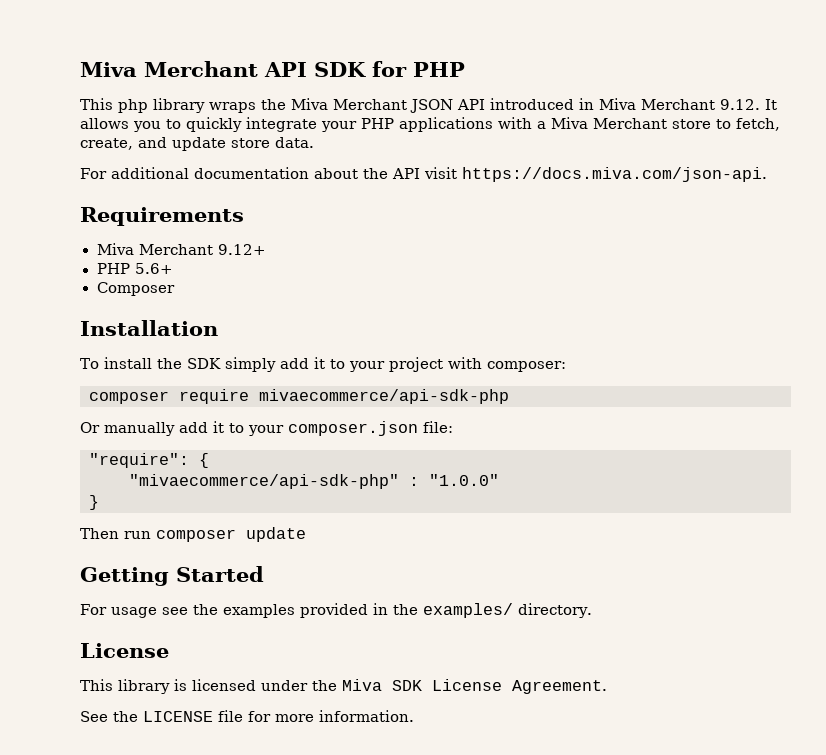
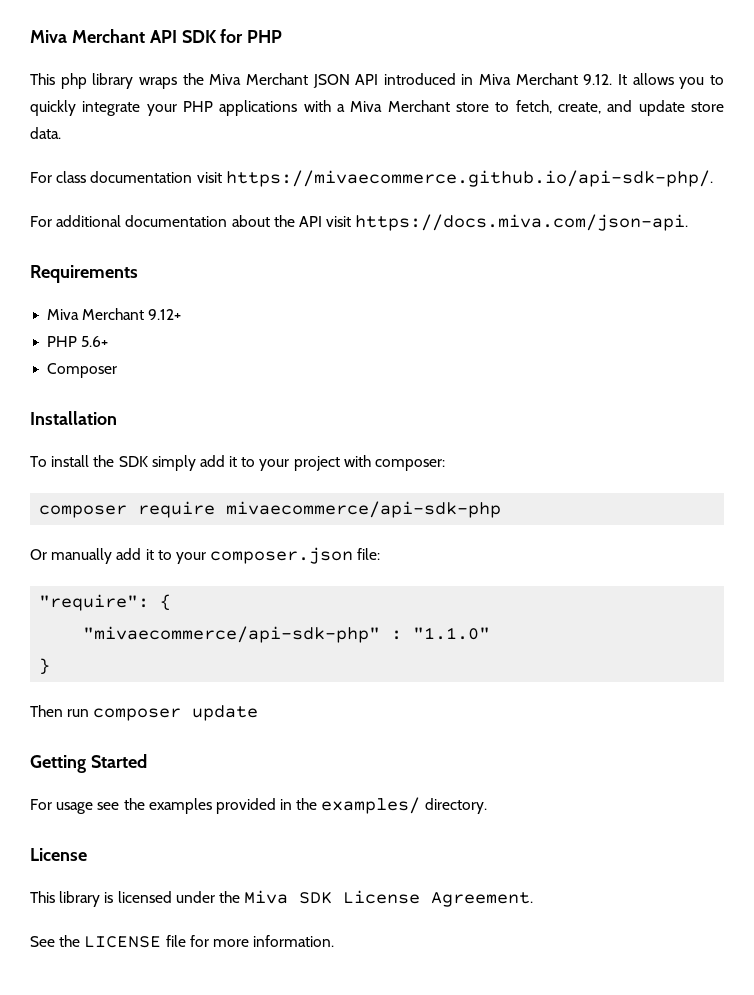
+ For class documentation visit https://mivaecommerce.github.io/api-sdk-php/.
- "mivaecommerce/api-sdk-php" : "1.0.0"
+ "mivaecommerce/api-sdk-php" : "1.1.0"

